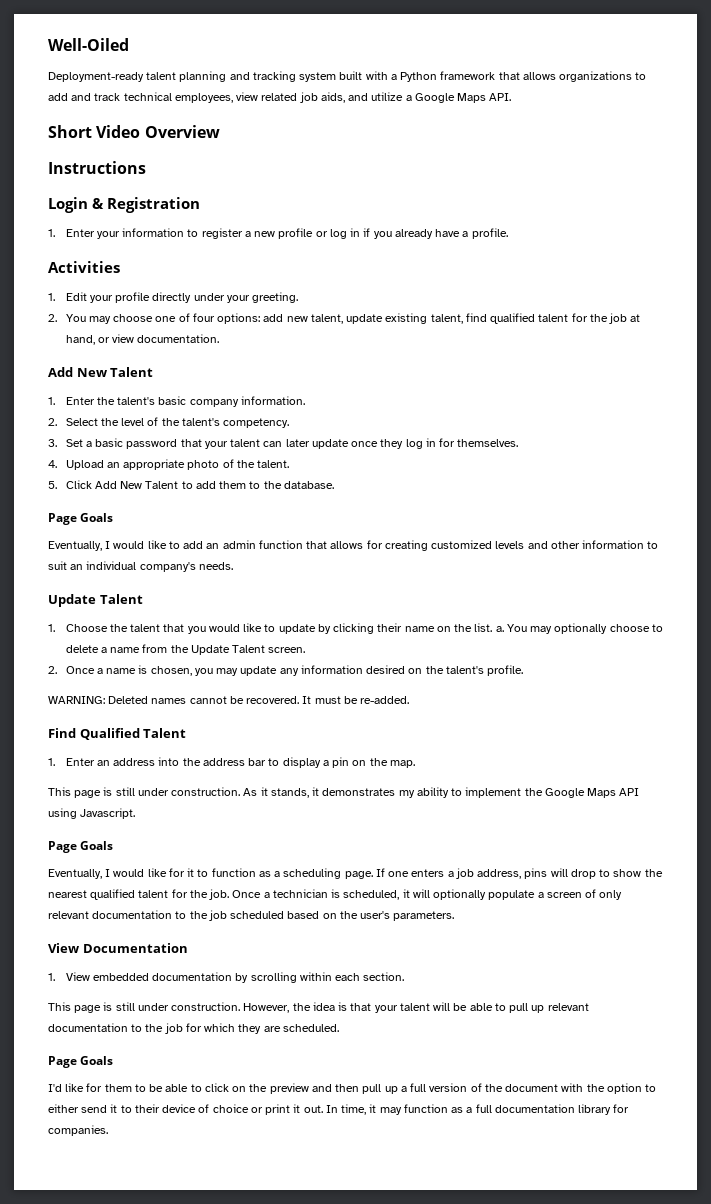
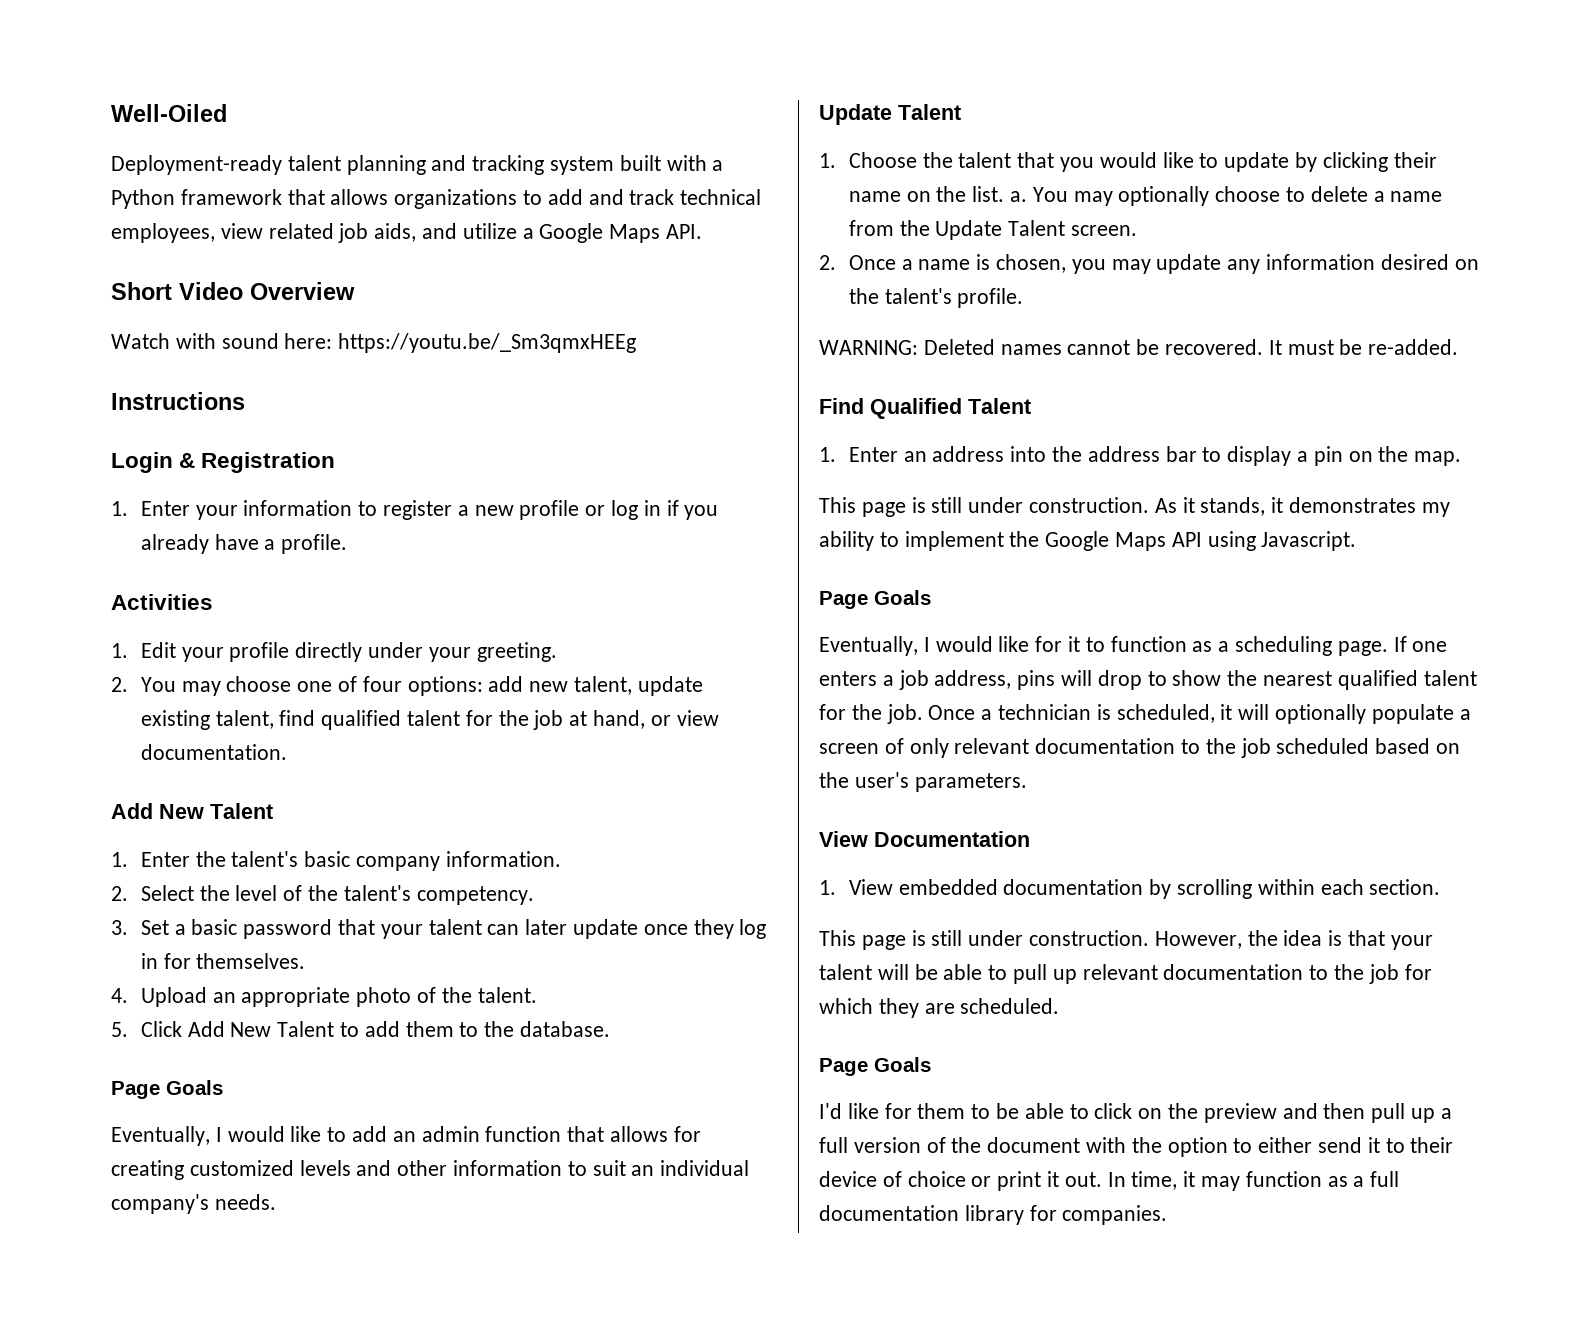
+ Watch with sound here: https://youtu.be/_Sm3qmxHEEg

